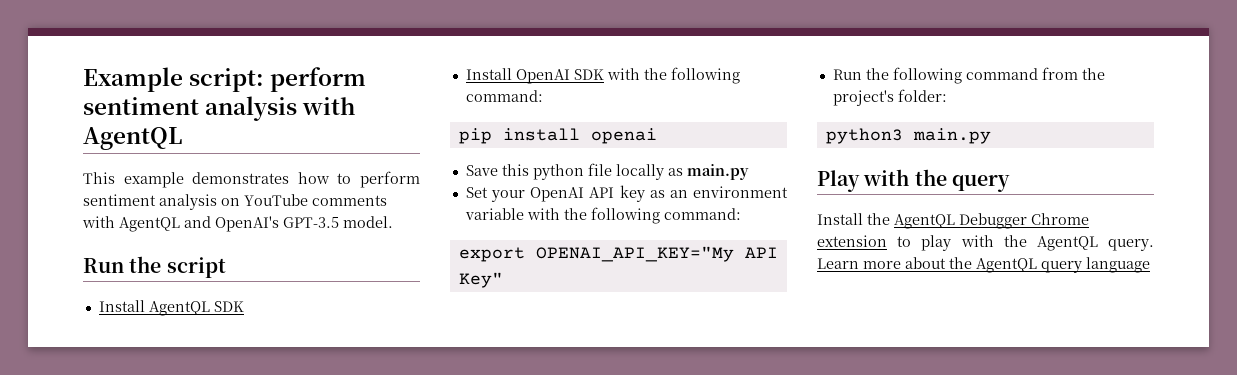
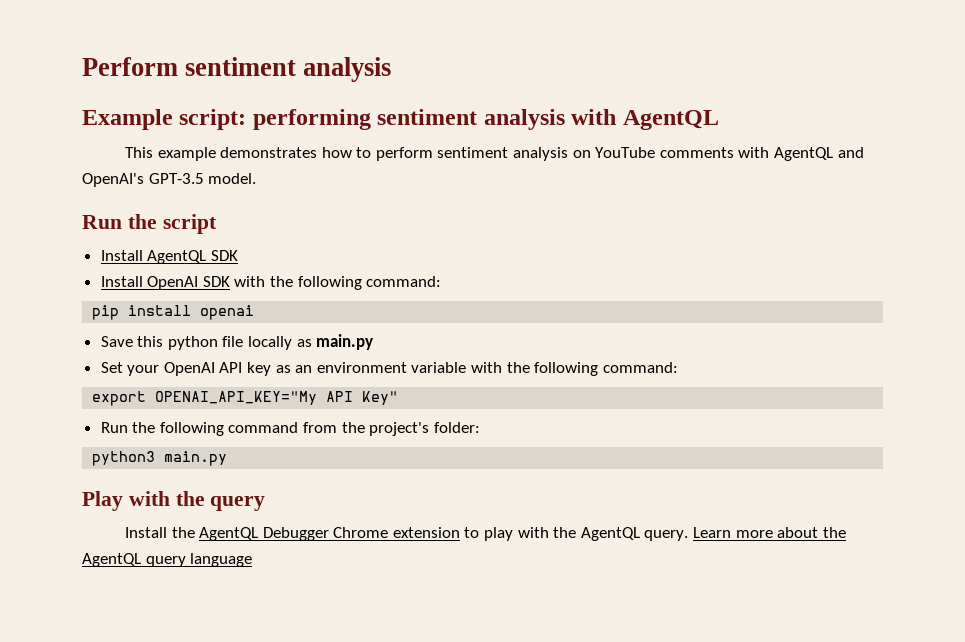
+ Perform sentiment analysis
- Example script: perform sentiment analysis with AgentQL
+ Example script: performing sentiment analysis with AgentQL

